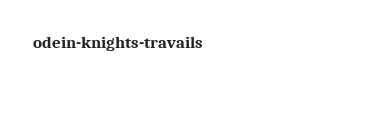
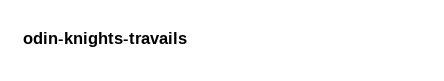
- odein-knights-travails
+ odin-knights-travails

